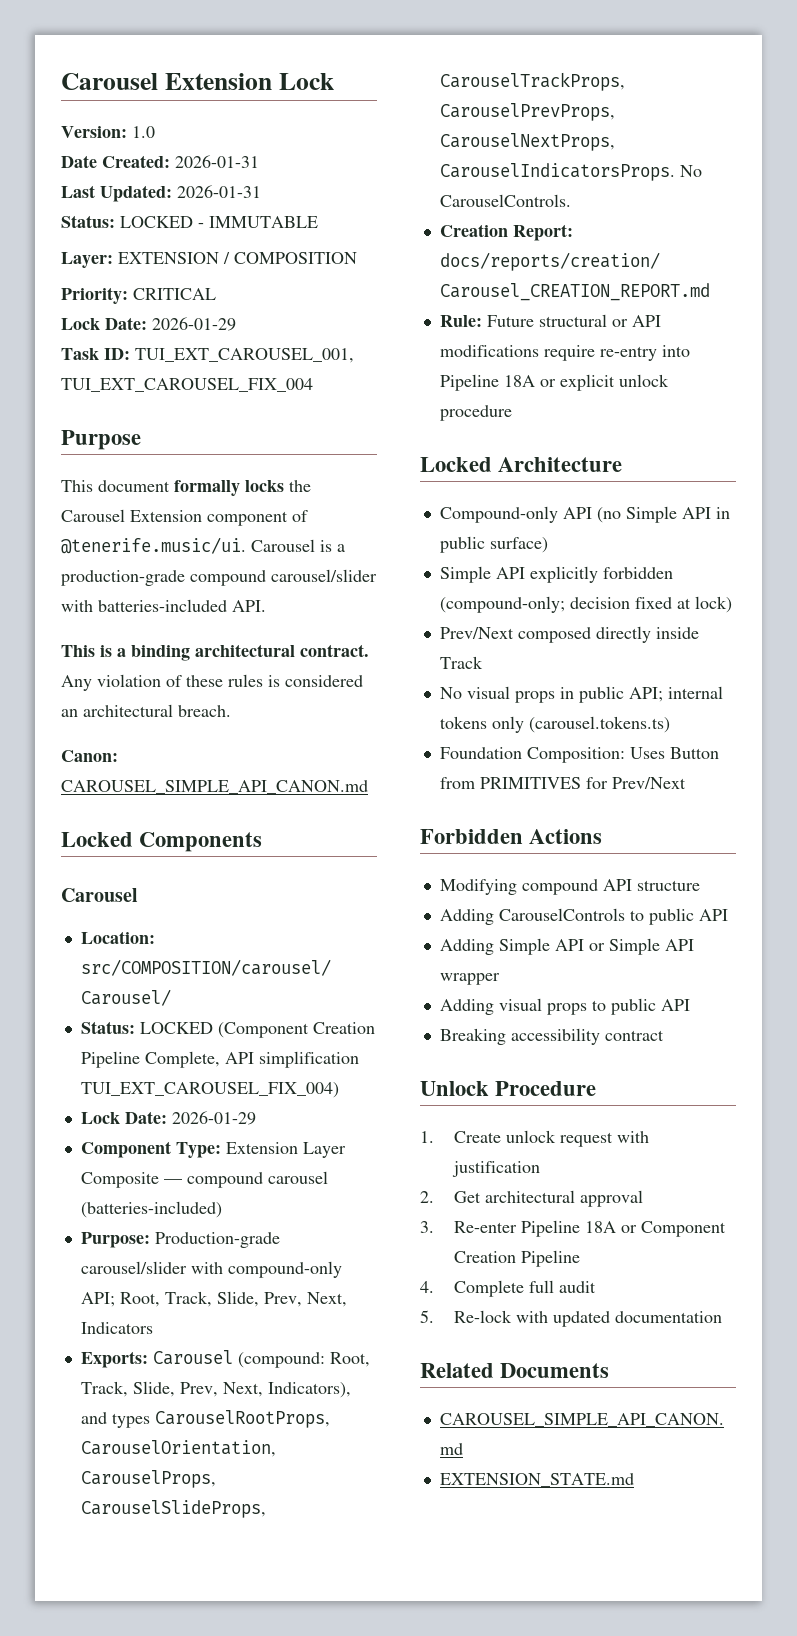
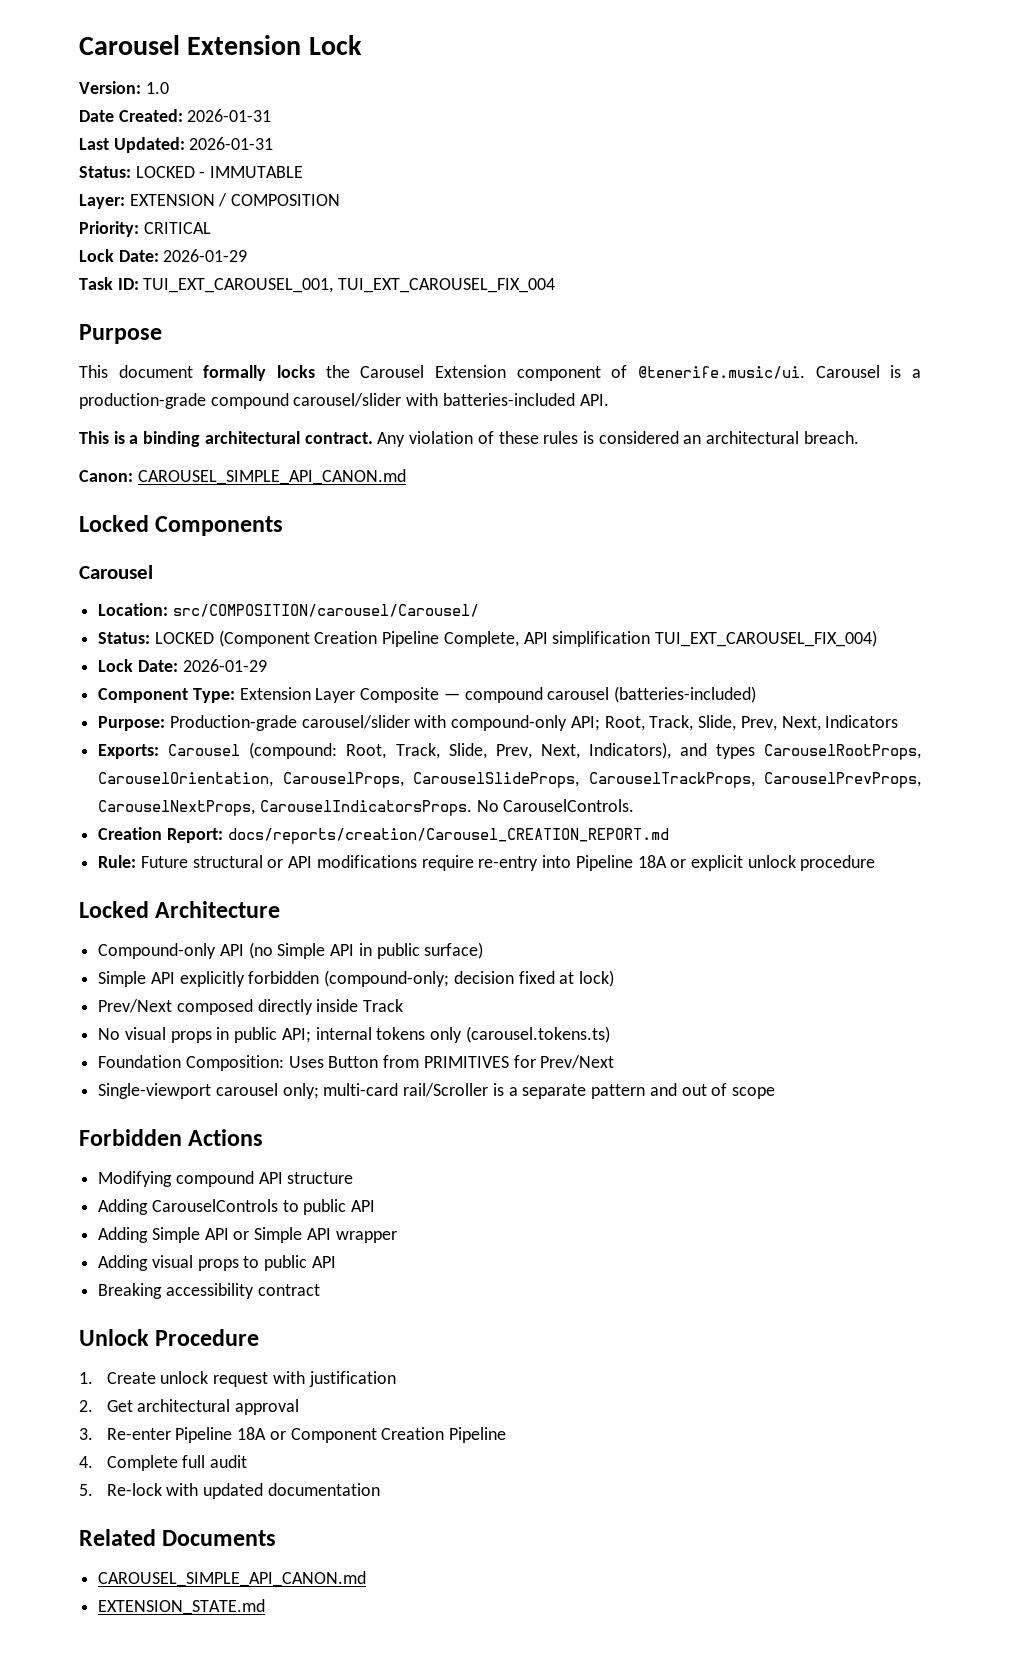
+ Single-viewport carousel only; multi-card rail/Scroller is a separate pattern and out of scope

